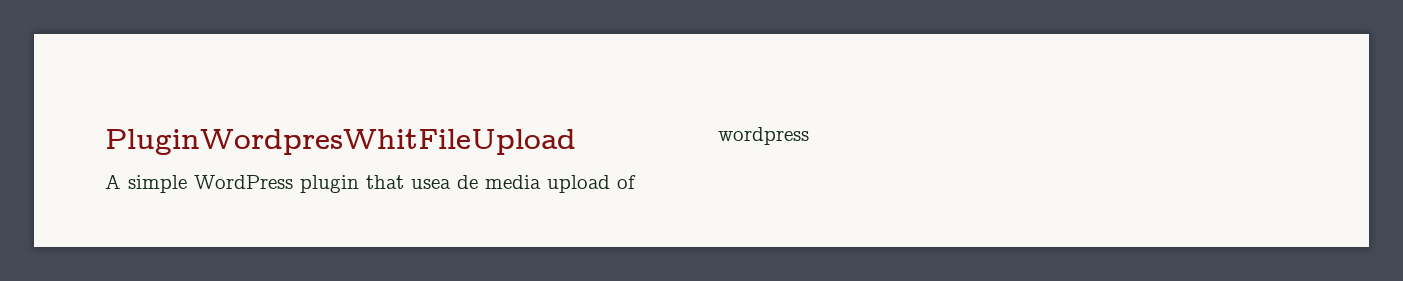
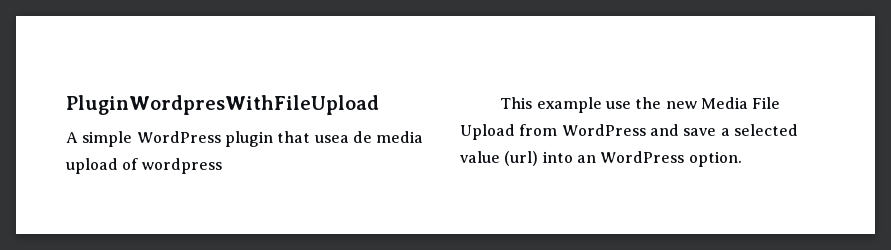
- PluginWordpresWhitFileUpload
+ PluginWordpresWithFileUpload
+ This example use the new Media File Upload from WordPress and save a selected value (url) into an WordPress option.

